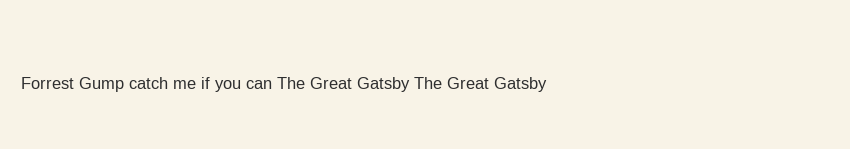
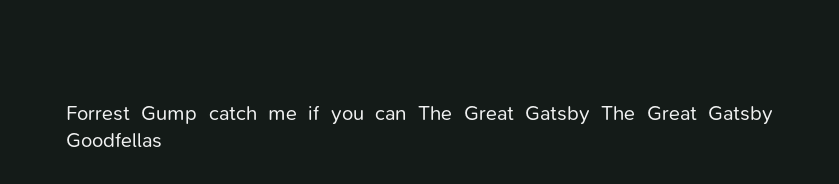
- Forrest Gump catch me if you can The Great Gatsby The Great Gatsby
+ Forrest Gump catch me if you can The Great Gatsby The Great Gatsby Goodfellas

